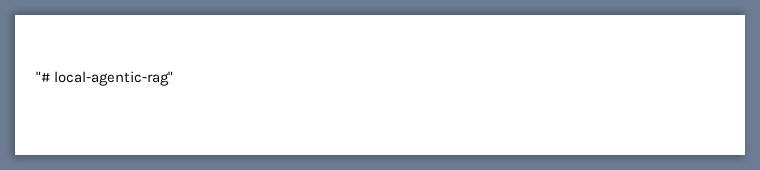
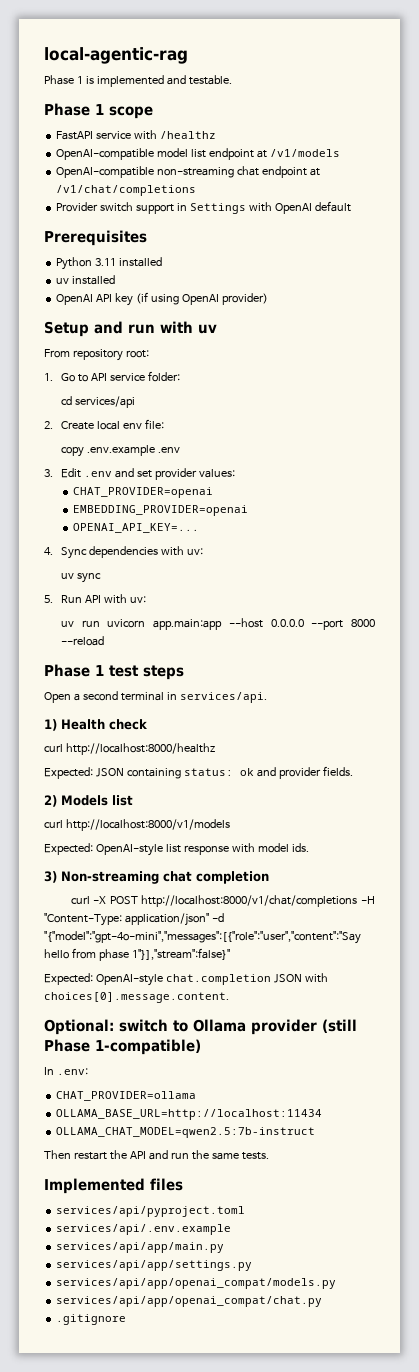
- "# local-agentic-rag"
+ local-agentic-rag
+ Phase 1 is implemented and testable.
+ Phase 1 scope
+ FastAPI service with /healthz
+ OpenAI-compatible model list endpoint at /v1/models
+ OpenAI-compatible non-streaming chat endpoint at /v1/chat/completions
+ Provider switch support in Settings with OpenAI default
+ Prerequisites
+ Python 3.11 installed
+ uv installed
+ OpenAI API key (if using OpenAI provider)
+ Setup and run with uv
+ From repository root:
+ 1. Go to API service folder:
+ cd services/api
+ 2. Create local env file:
+ copy .env.example .env
+ 3. Edit .env and set provider values:
+ CHAT_PROVIDER=openai
+ EMBEDDING_PROVIDER=openai
+ OPENAI_API_KEY=...
+ 4. Sync dependencies with uv:
+ uv sync
+ 5. Run API with uv:
+ uv run uvicorn app.main:app --host 0.0.0.0 --port 8000 --reload
+ Phase 1 test steps
+ Open a second terminal in services/api.
+ 1) Health check
+ curl http://localhost:8000/healthz
+ Expected: JSON containing status: ok and provider fields.
+ 2) Models list
+ curl http://localhost:8000/v1/models
+ Expected: OpenAI-style list response with model ids.
+ 3) Non-streaming chat completion
+ curl -X POST http://localhost:8000/v1/chat/completions -H "Content-Type: application/json" -d "{"model":"gpt-4o-mini","messages":[{"role":"user","content":"Say hello from phase 1"}],"stream":false}"
+ Expected: OpenAI-style chat.completion JSON with choices[0].message.content.
+ Optional: switch to Ollama provider (still Phase 1-compatible)
+ In .env:
+ CHAT_PROVIDER=ollama
+ OLLAMA_BASE_URL=http://localhost:11434
+ OLLAMA_CHAT_MODEL=qwen2.5:7b-instruct
+ Then restart the API and run the same tests.
+ Implemented files
+ services/api/pyproject.toml
+ services/api/.env.example
+ services/api/app/main.py
+ services/api/app/settings.py
+ services/api/app/openai_compat/models.py
+ services/api/app/openai_compat/chat.py
+ .gitignore

